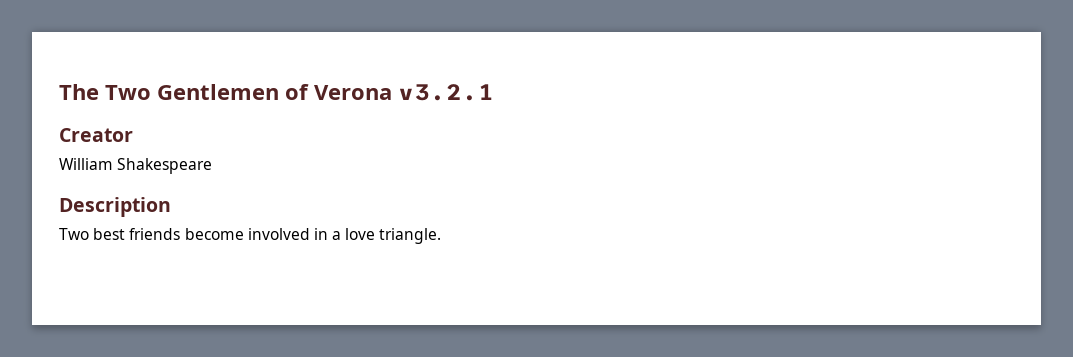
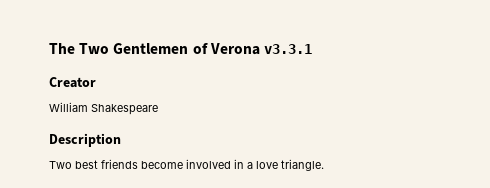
- The Two Gentlemen of Verona v3.2.1
+ The Two Gentlemen of Verona v3.3.1

